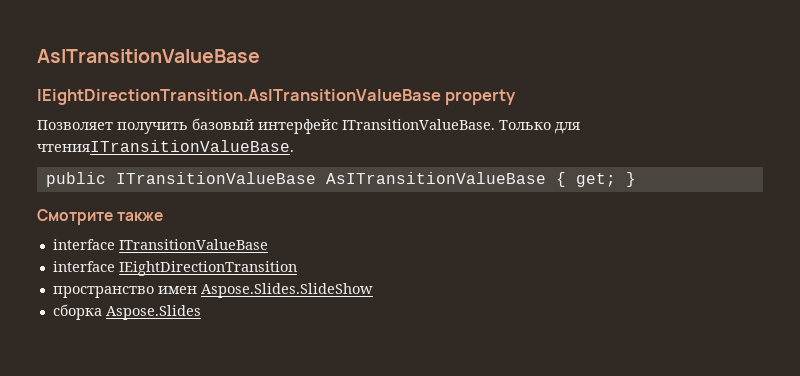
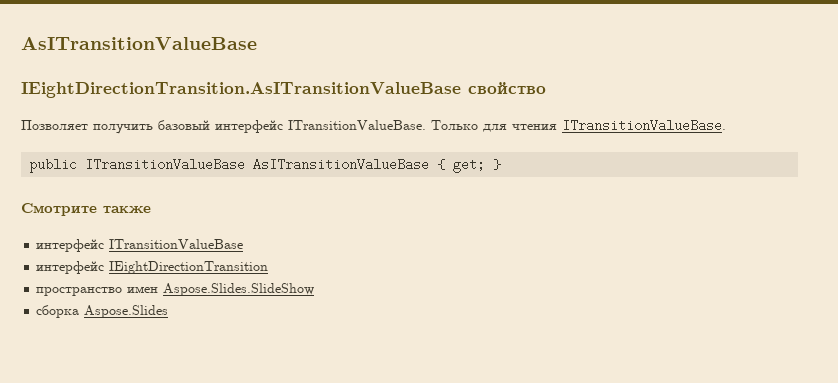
- IEightDirectionTransition.AsITransitionValueBase property
+ IEightDirectionTransition.AsITransitionValueBase свойство
- Только для чтенияITransitionValueBase.
+ Только для чтения ITransitionValueBase.
- interface ITransitionValueBase
+ интерфейс ITransitionValueBase
- interface IEightDirectionTransition
+ интерфейс IEightDirectionTransition

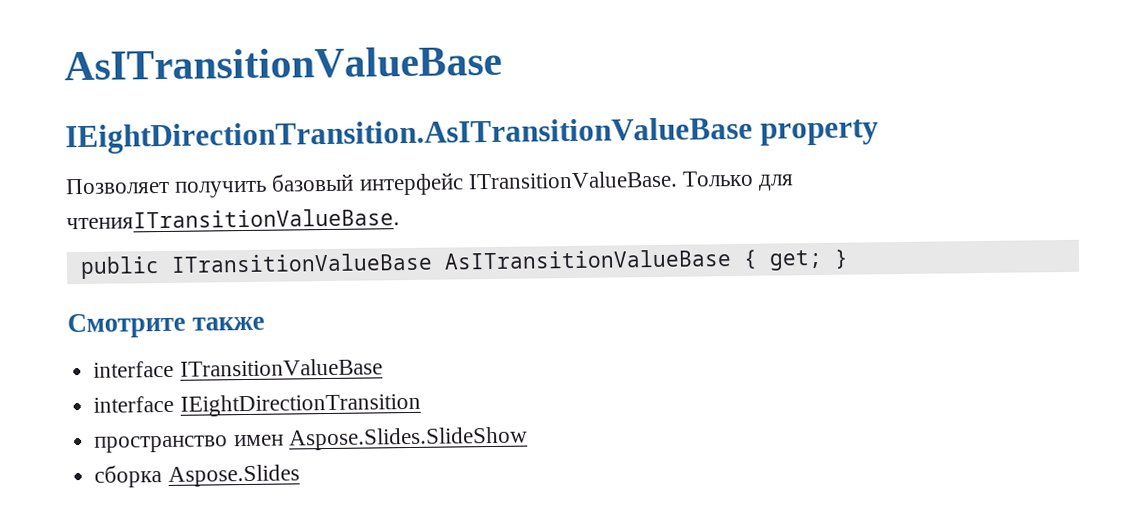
- IEightDirectionTransition.AsITransitionValueBase свойство
+ IEightDirectionTransition.AsITransitionValueBase property
- Только для чтения ITransitionValueBase.
+ Только для чтенияITransitionValueBase.
- интерфейс ITransitionValueBase
+ interface ITransitionValueBase
- интерфейс IEightDirectionTransition
+ interface IEightDirectionTransition

